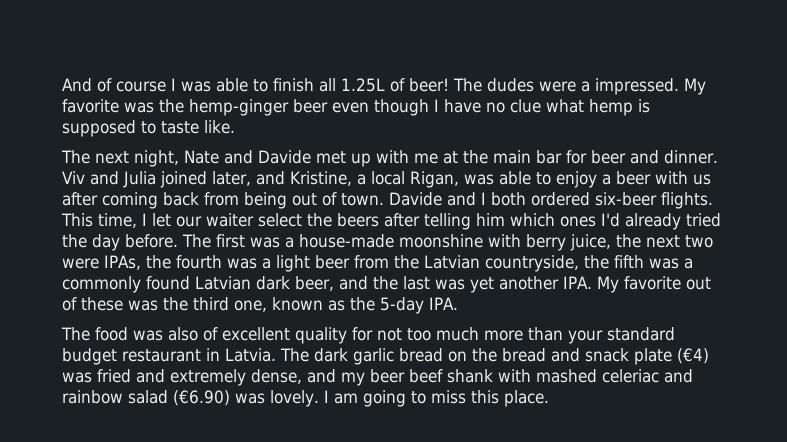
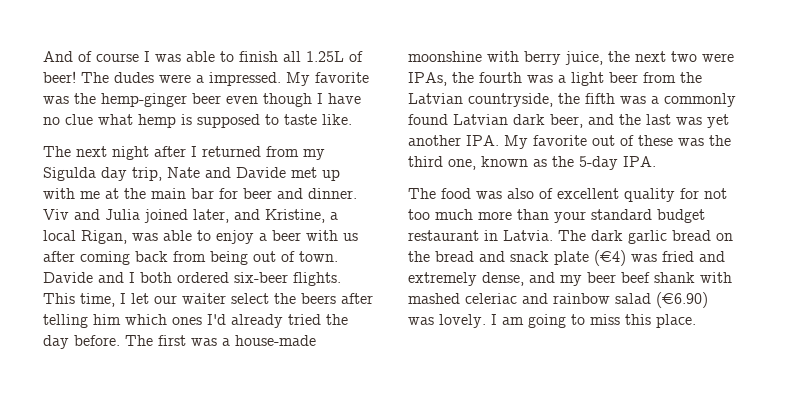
- The next night, Nate and Davide met up with me at the main bar for beer and dinner.
+ The next night after I returned from my Sigulda day trip, Nate and Davide met up with me at the main bar for beer and dinner.

